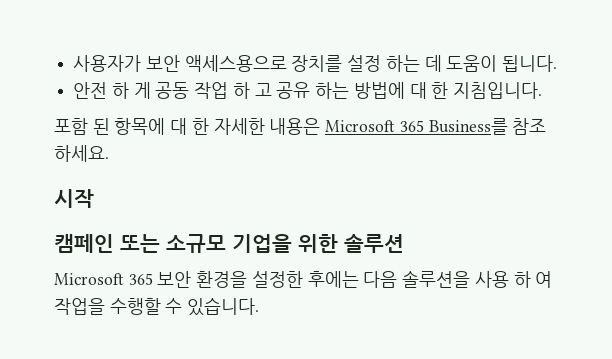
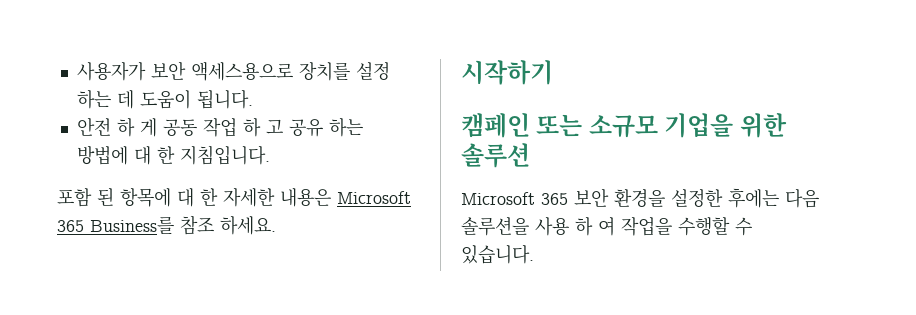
- 시작
+ 시작하기

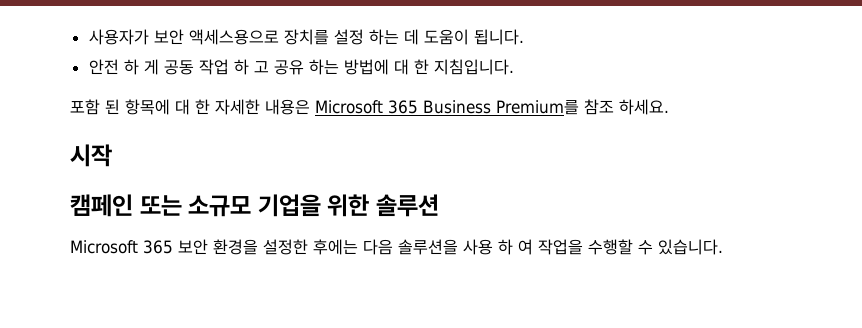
- 포함 된 항목에 대 한 자세한 내용은 Microsoft 365 Business를 참조 하세요.
+ 포함 된 항목에 대 한 자세한 내용은 Microsoft 365 Business Premium를 참조 하세요.
- 시작하기
+ 시작

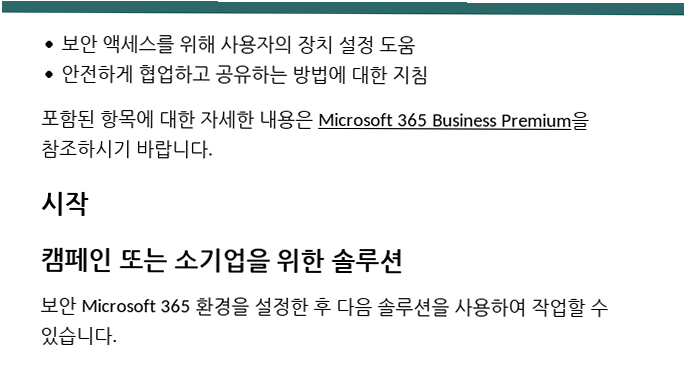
- 사용자가 보안 액세스용으로 장치를 설정 하는 데 도움이 됩니다.
- 안전 하 게 공동 작업 하 고 공유 하는 방법에 대 한 지침입니다.
- 포함 된 항목에 대 한 자세한 내용은 Microsoft 365 Business Premium를 참조 하세요.
+ 보안 액세스를 위해 사용자의 장치 설정 도움
+ 안전하게 협업하고 공유하는 방법에 대한 지침
+ 포함된 항목에 대한 자세한 내용은 Microsoft 365 Business Premium을 참조하시기 바랍니다.
- 캠페인 또는 소규모 기업을 위한 솔루션
+ 캠페인 또는 소기업을 위한 솔루션
- Microsoft 365 보안 환경을 설정한 후에는 다음 솔루션을 사용 하 여 작업을 수행할 수 있습니다.
+ 보안 Microsoft 365 환경을 설정한 후 다음 솔루션을 사용하여 작업할 수 있습니다.

